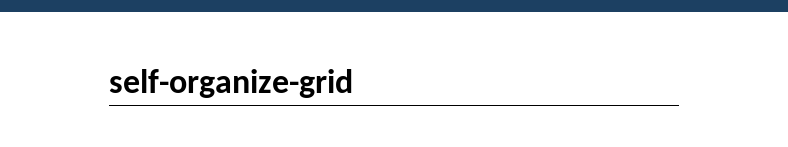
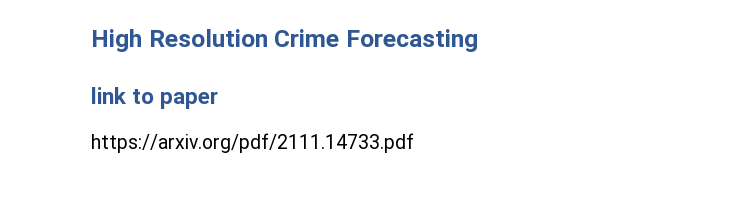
- self-organize-grid
+ High Resolution Crime Forecasting
+ link to paper
+ https://arxiv.org/pdf/2111.14733.pdf

